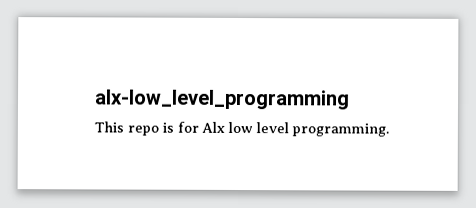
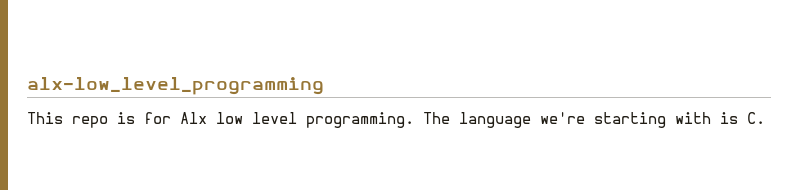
+ The language we're starting with is C.

